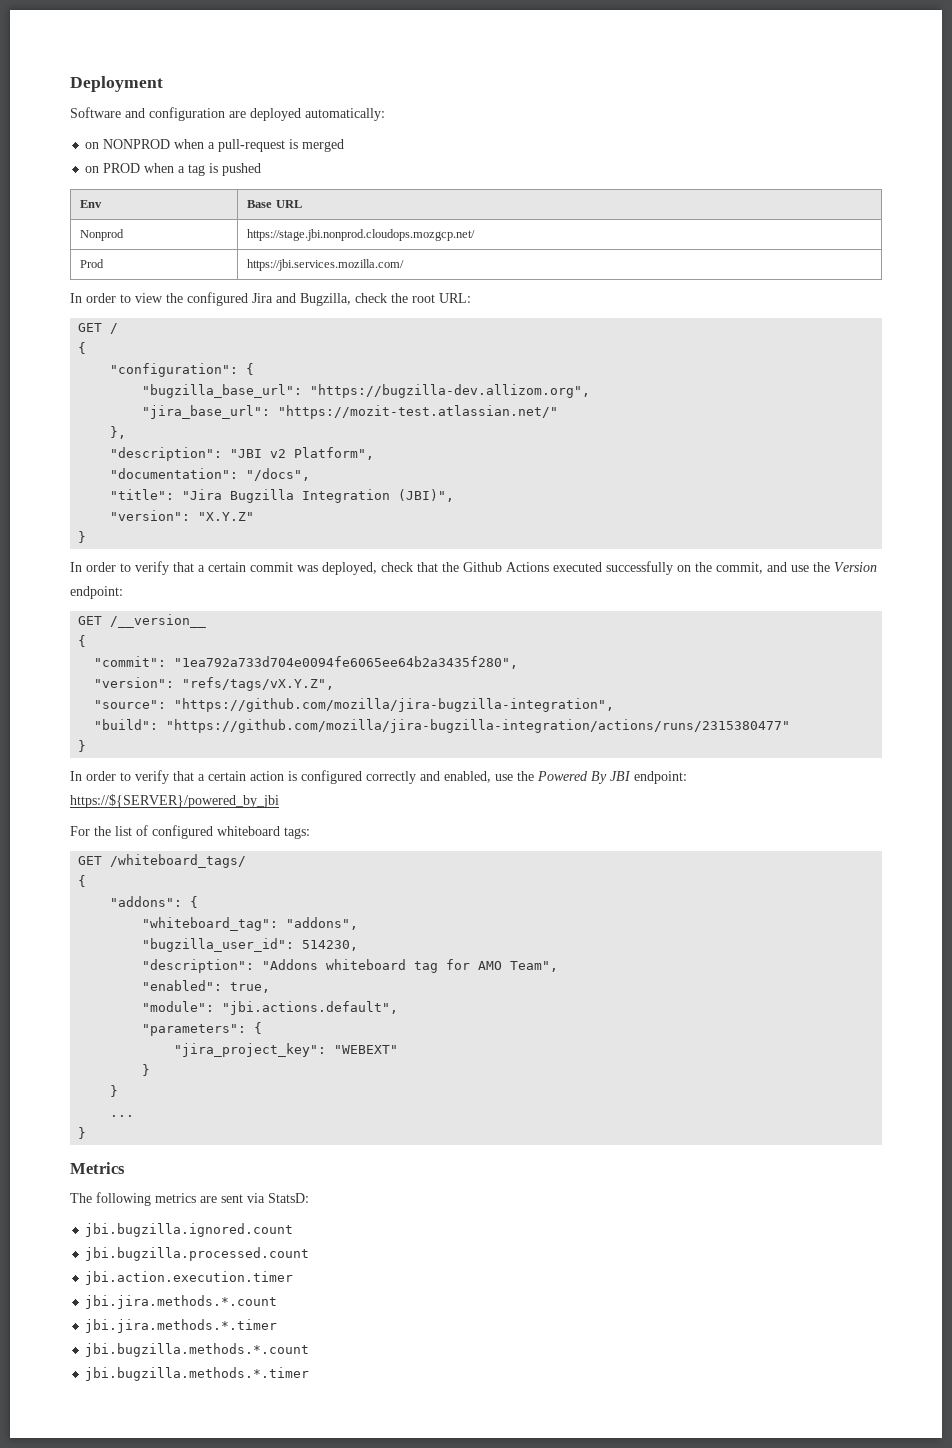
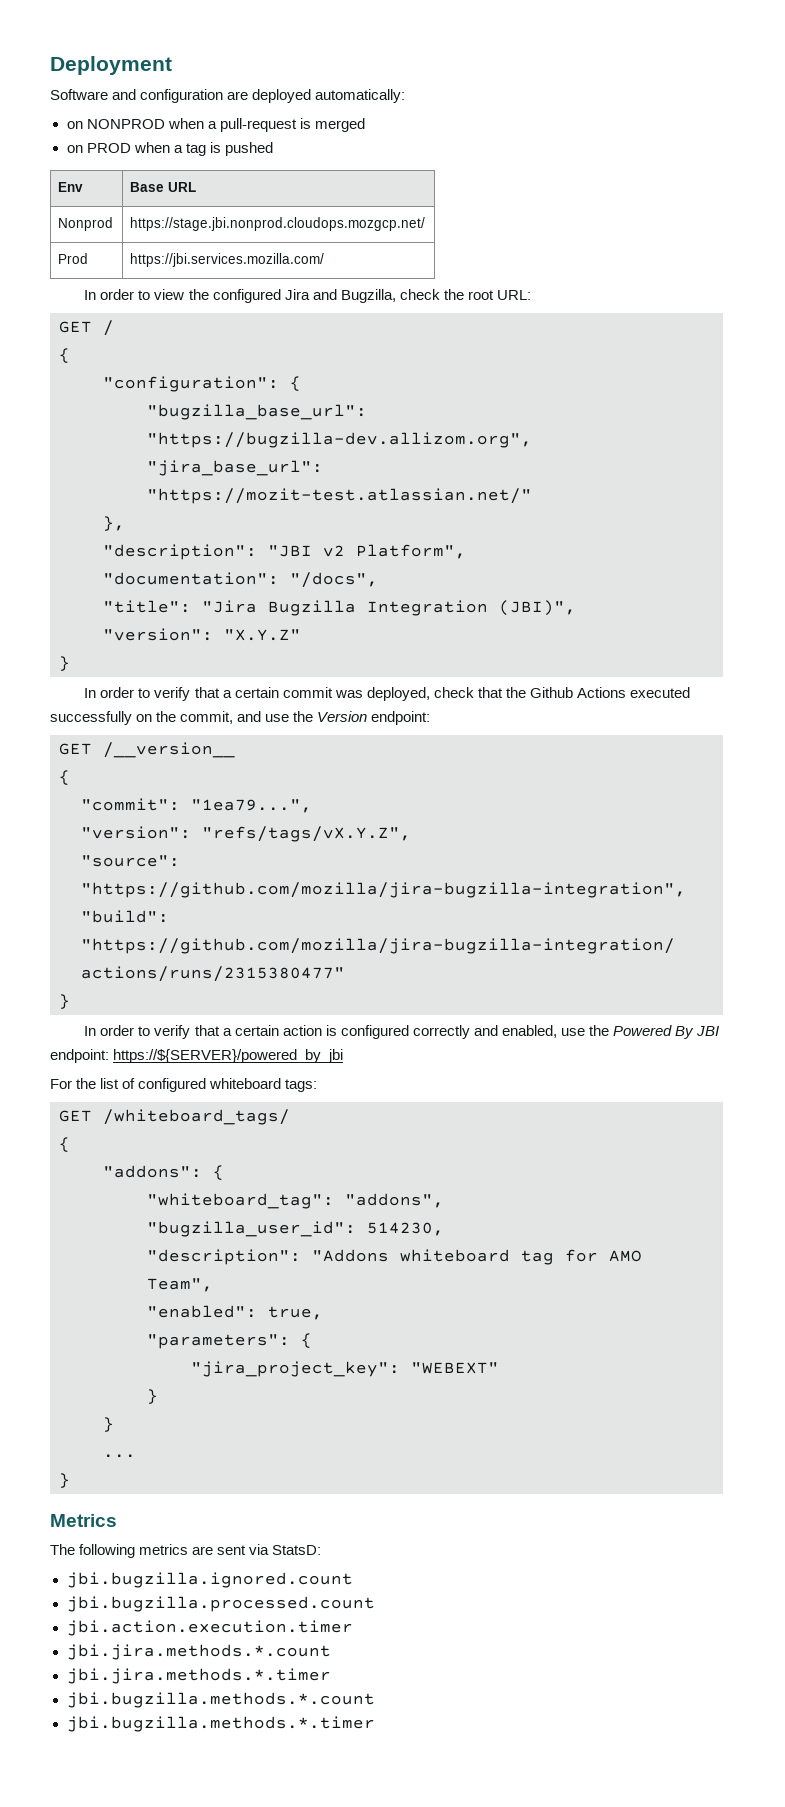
- "commit": "1ea792a733d704e0094fe6065ee64b2a3435f280",
+ "commit": "1ea79...",
- "module": "jbi.actions.default",

